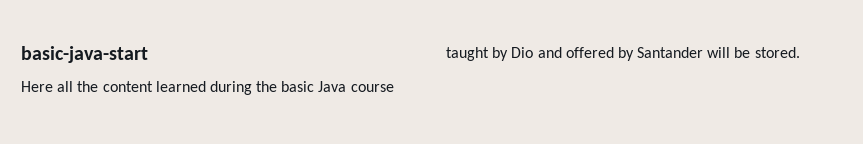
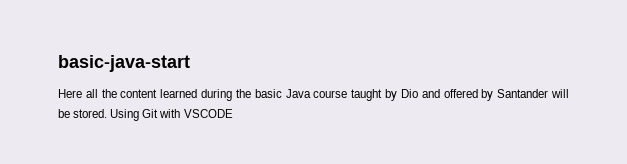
+ Using Git with VSCODE

